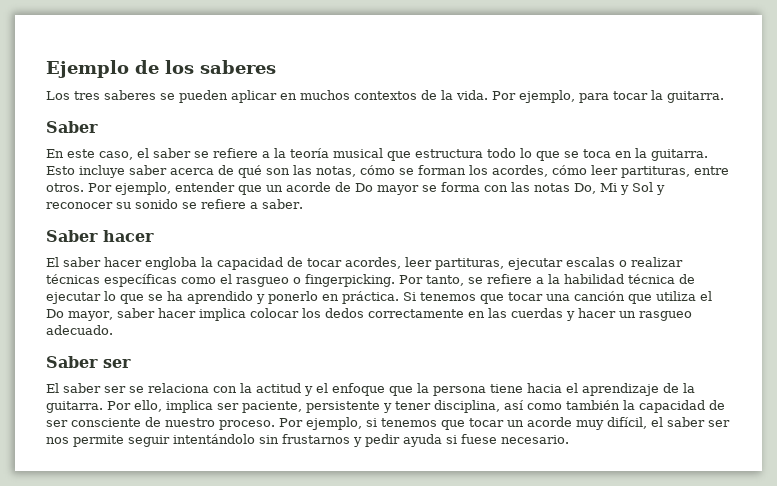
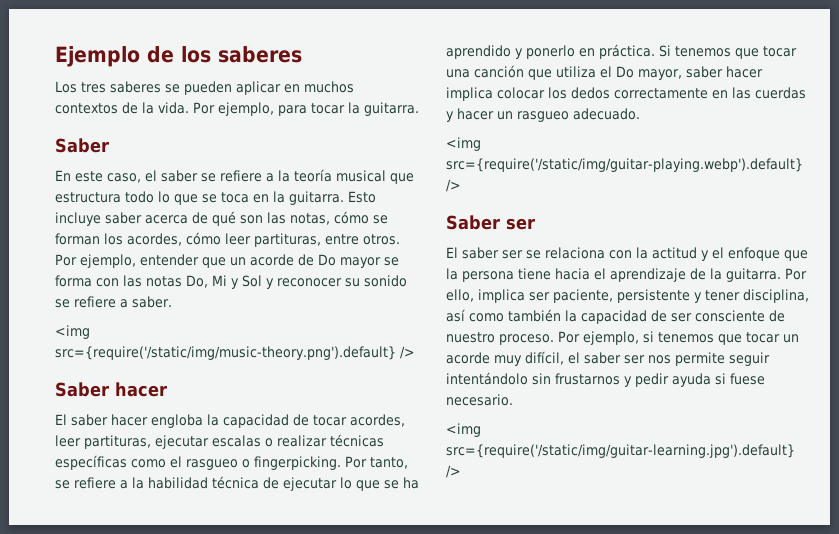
+ <img src={require('/static/img/music-theory.png').default} />
+ <img src={require('/static/img/guitar-playing.webp').default} />
+ <img src={require('/static/img/guitar-learning.jpg').default} />

